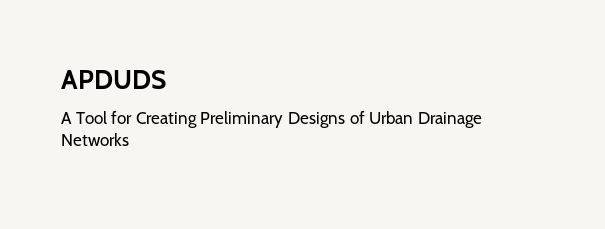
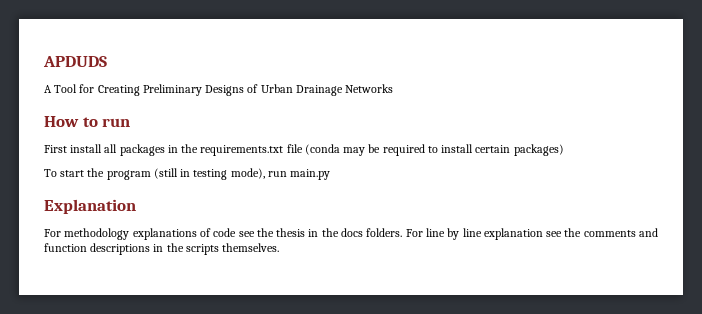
+ How to run
+ First install all packages in the requirements.txt file (conda may be required to install certain packages)
+ To start the program (still in testing mode), run main.py
+ Explanation
+ For methodology explanations of code see the thesis in the docs folders. For line by line explanation see the comments and function descriptions in the scripts themselves.

